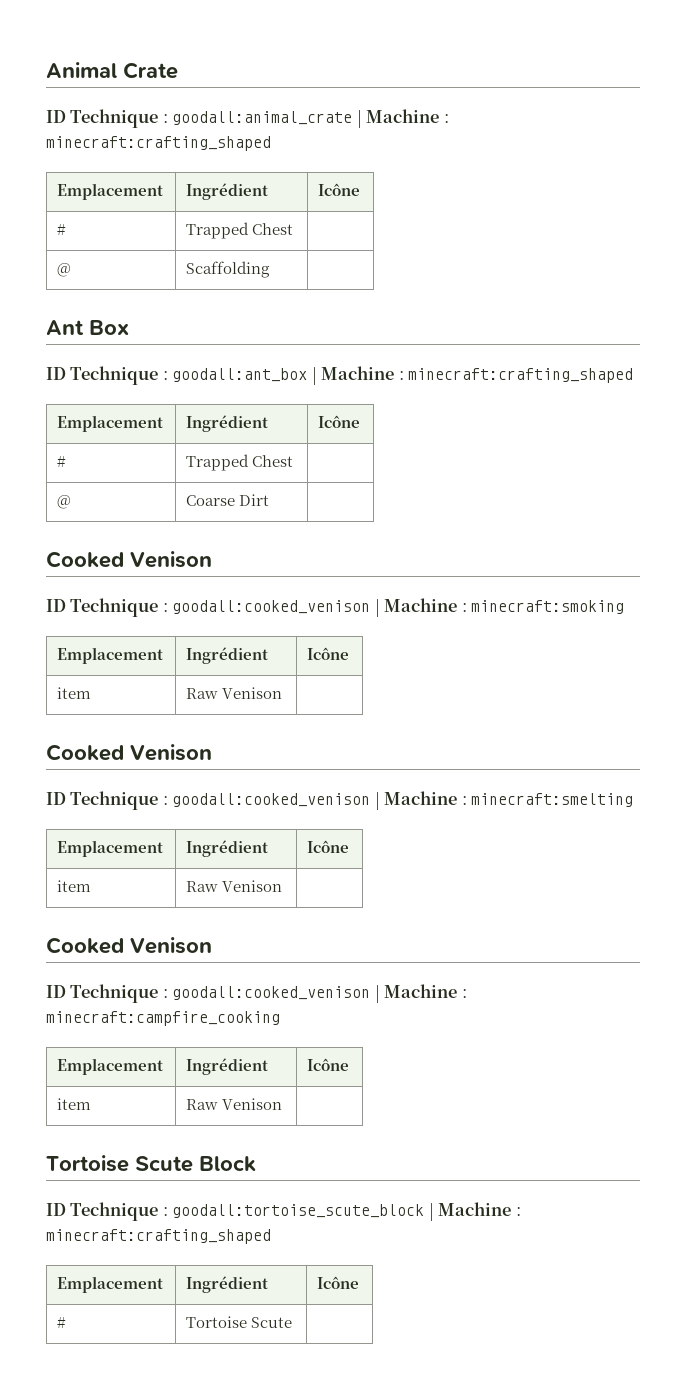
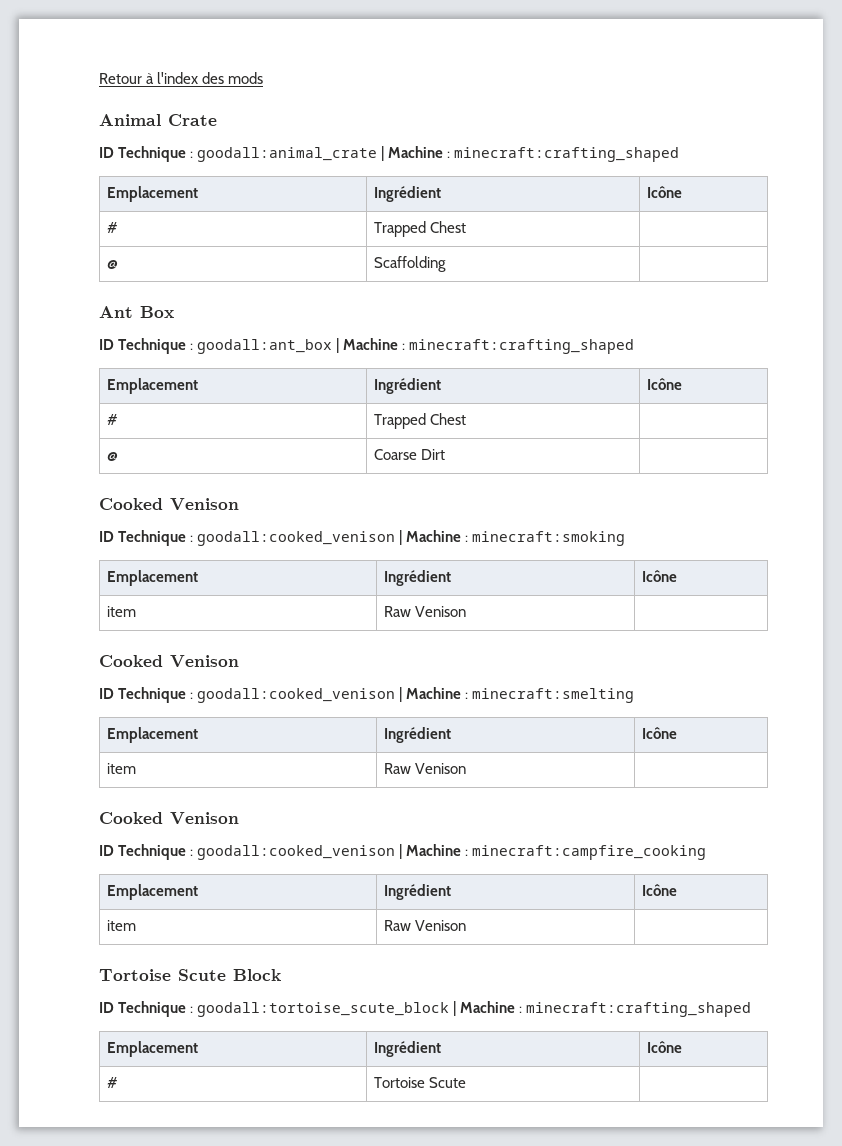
+ Retour à l'index des mods

